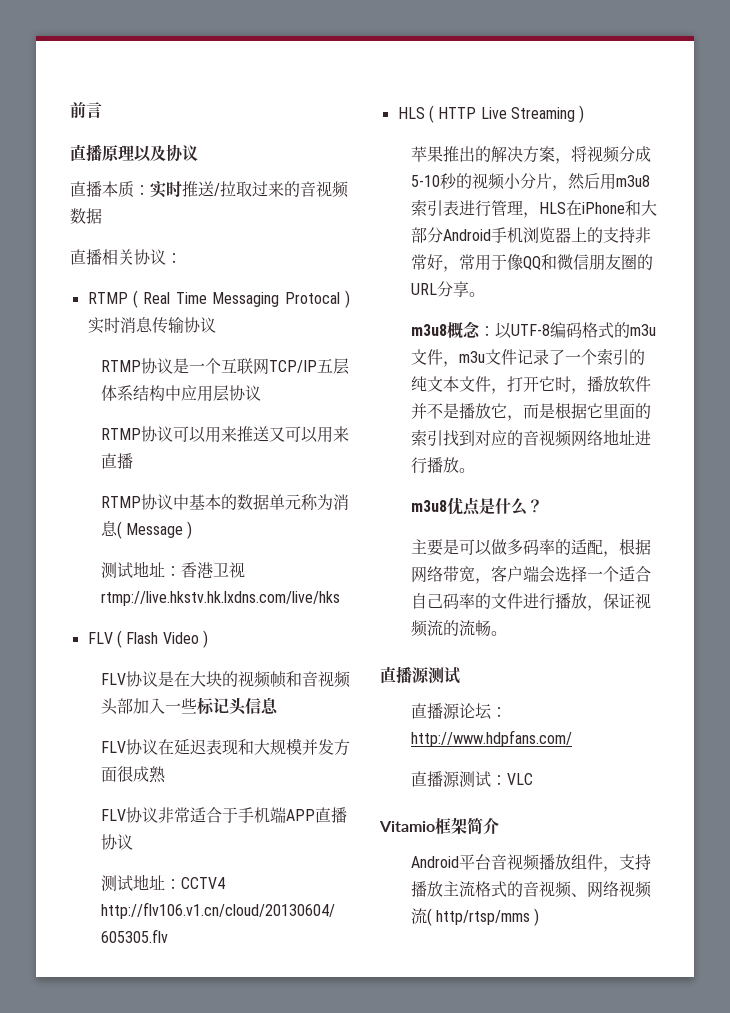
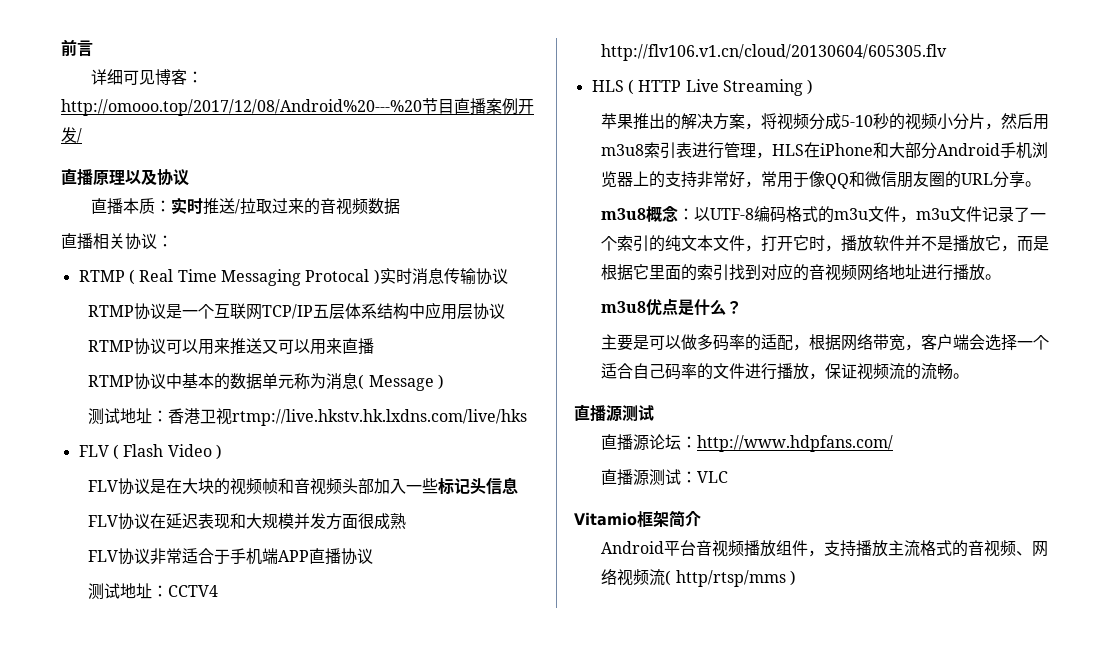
+ 详细可见博客：http://omooo.top/2017/12/08/Android%20---%20节目直播案例开发/

